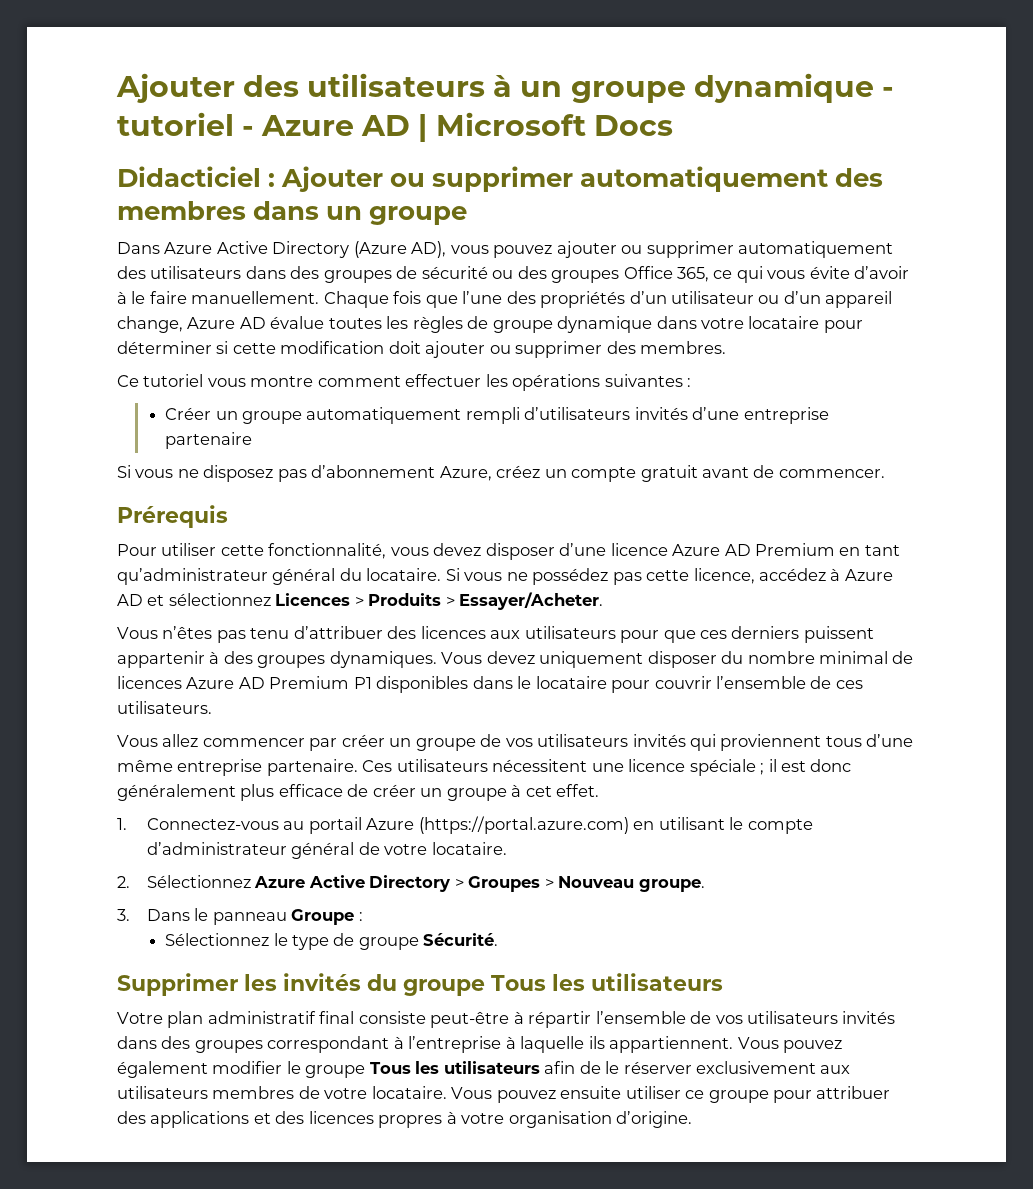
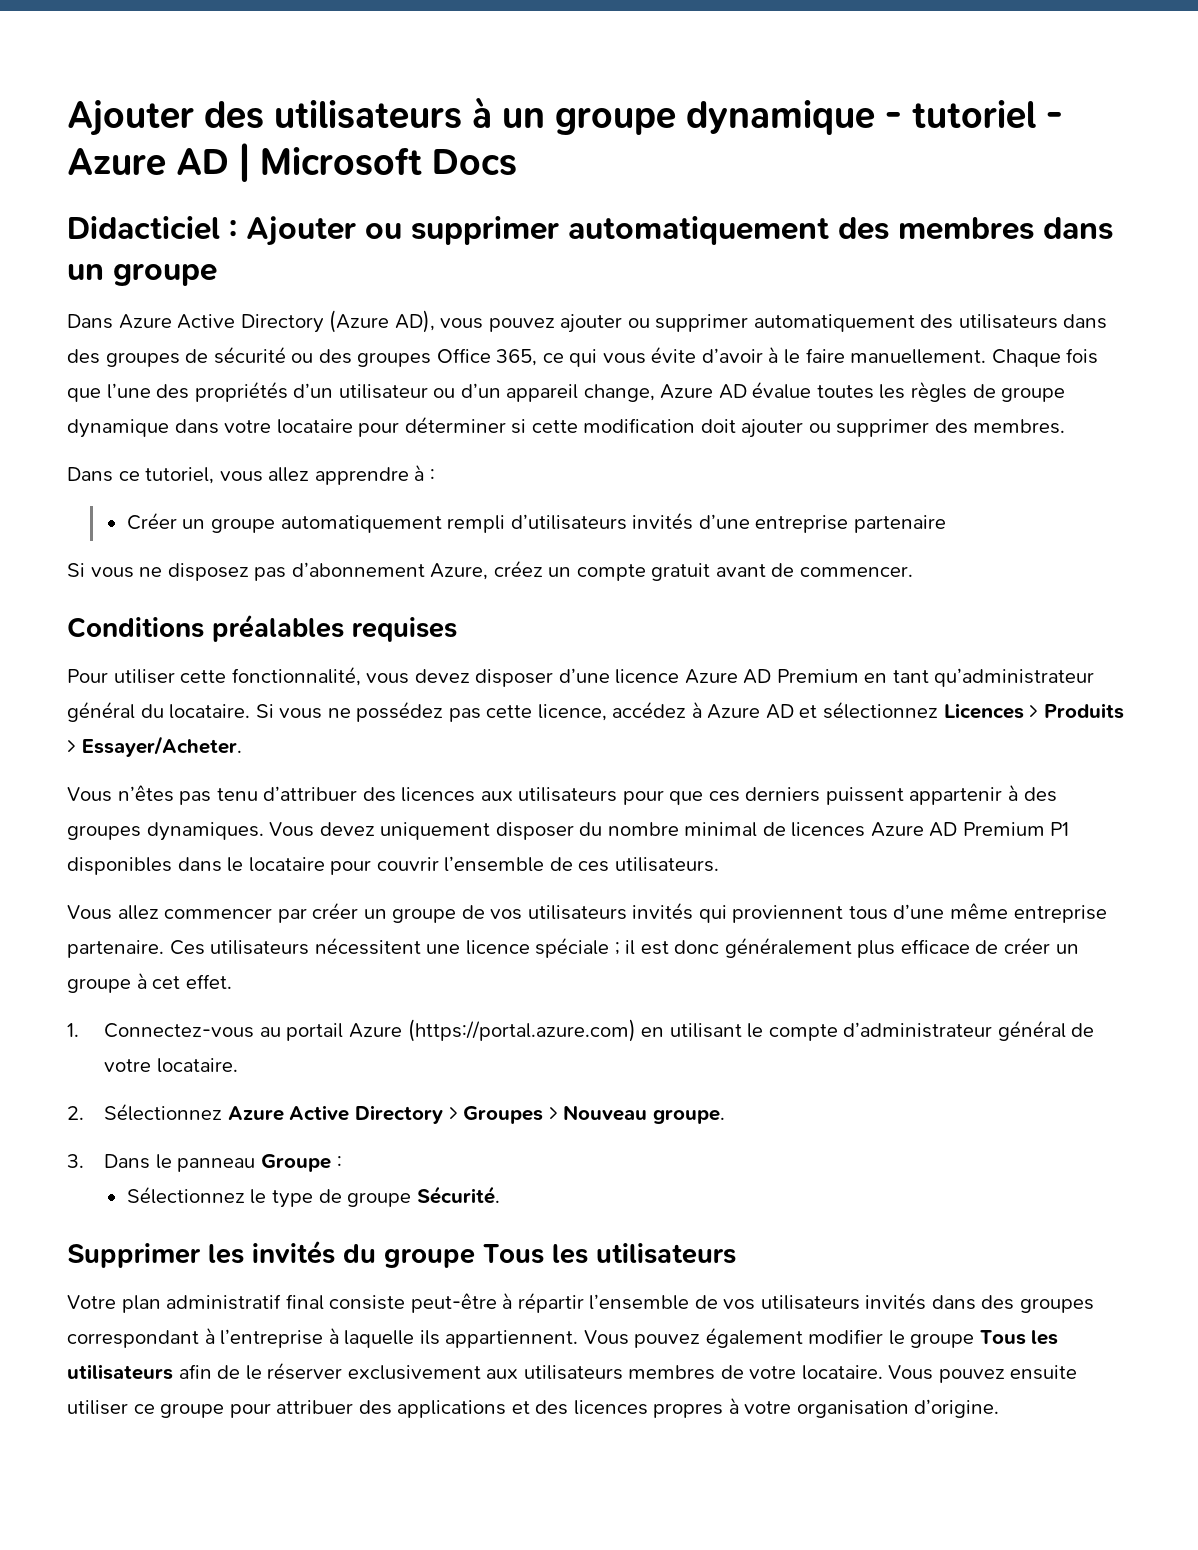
- Ce tutoriel vous montre comment effectuer les opérations suivantes :
+ Dans ce tutoriel, vous allez apprendre à :
- Prérequis
+ Conditions préalables requises

